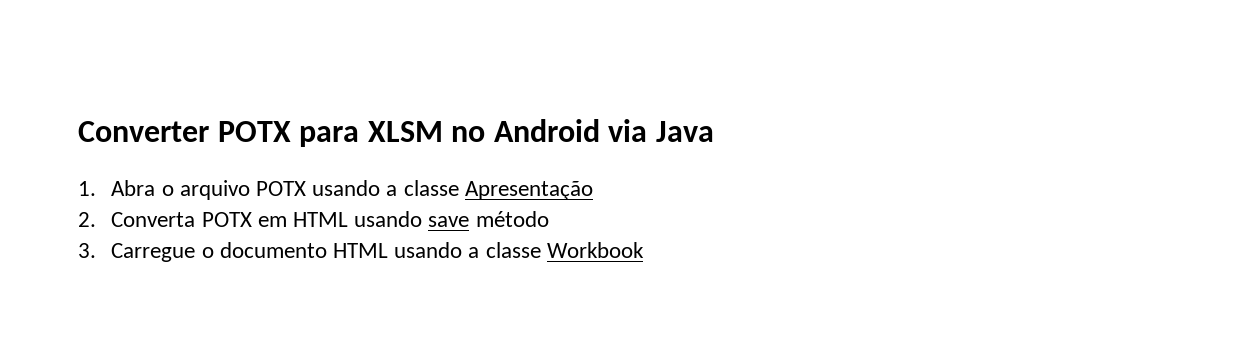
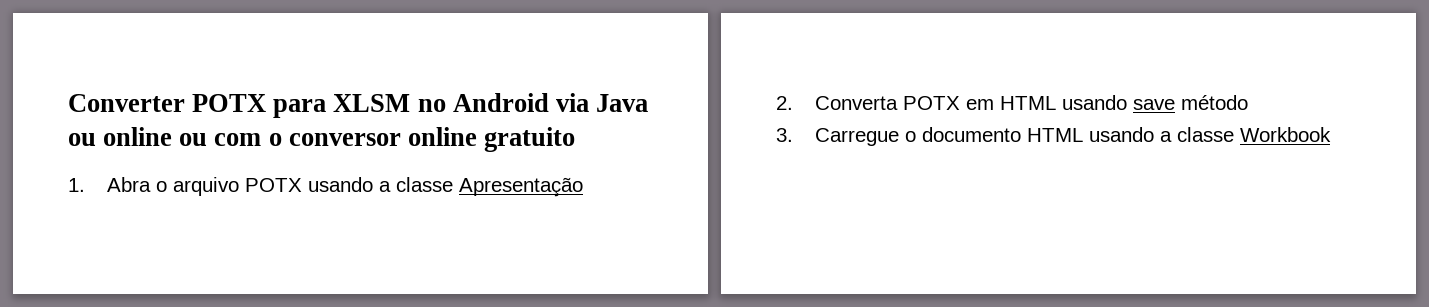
- Converter POTX para XLSM no Android via Java
+ Converter POTX para XLSM no Android via Java ou online ou com o conversor online gratuito

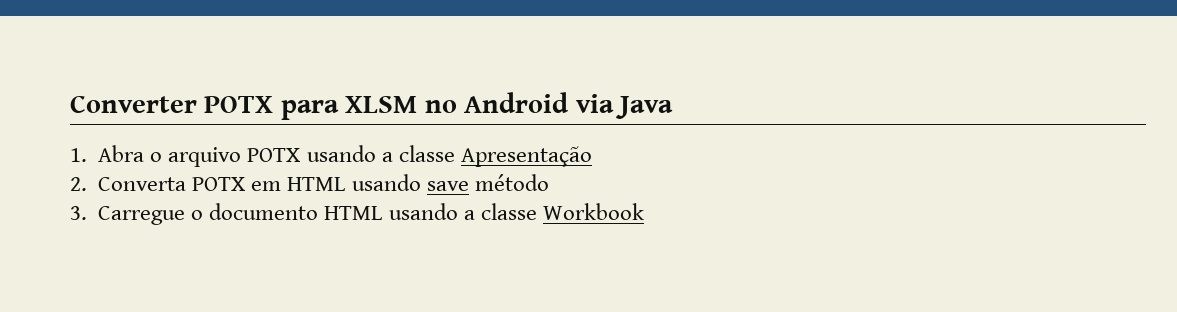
- Converter POTX para XLSM no Android via Java ou online ou com o conversor online gratuito
+ Converter POTX para XLSM no Android via Java

